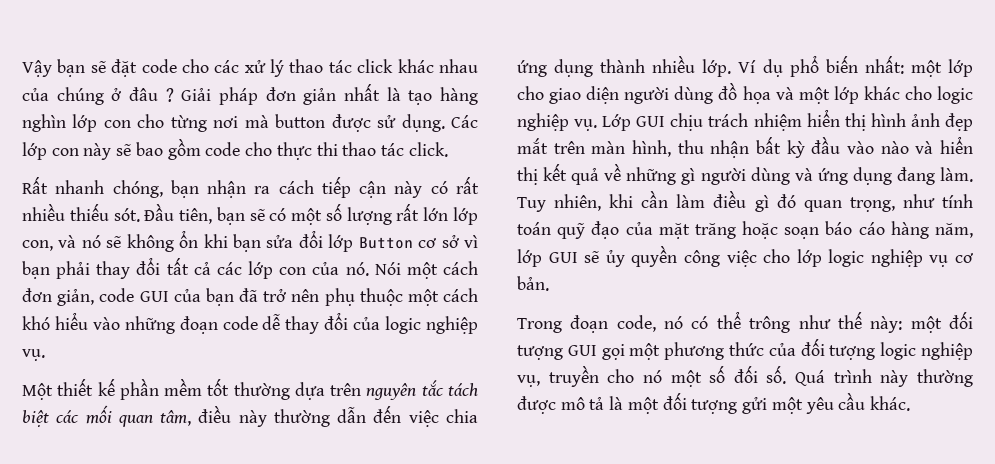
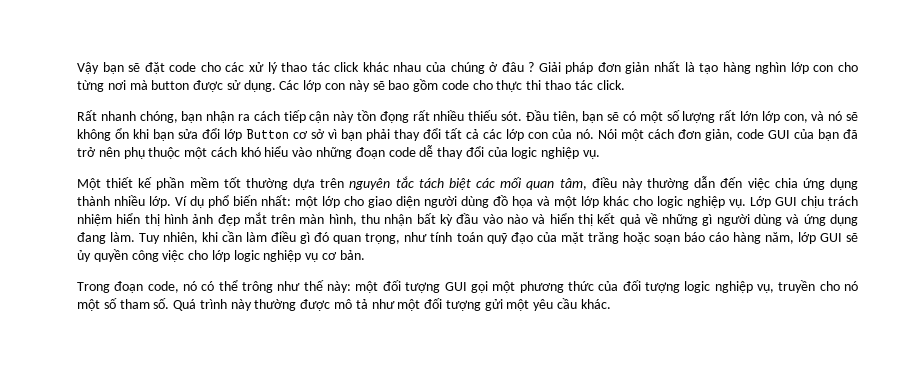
- Rất nhanh chóng, bạn nhận ra cách tiếp cận này có rất nhiều thiếu sót.
+ Rất nhanh chóng, bạn nhận ra cách tiếp cận này tồn đọng rất nhiều thiếu sót.
- Trong đoạn code, nó có thể trông như thế này: một đối tượng GUI gọi một phương thức của đối tượng logic nghiệp vụ, truyền cho nó một số đối số.
+ Trong đoạn code, nó có thể trông như thế này: một đối tượng GUI gọi một phương thức của đối tượng logic nghiệp vụ, truyền cho nó một số tham số.
- Quá trình này thường được mô tả là một đối tượng gửi một yêu cầu khác.
+ Quá trình này thường được mô tả như một đối tượng gửi một yêu cầu khác.

